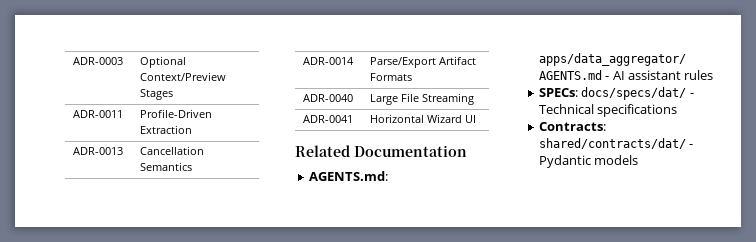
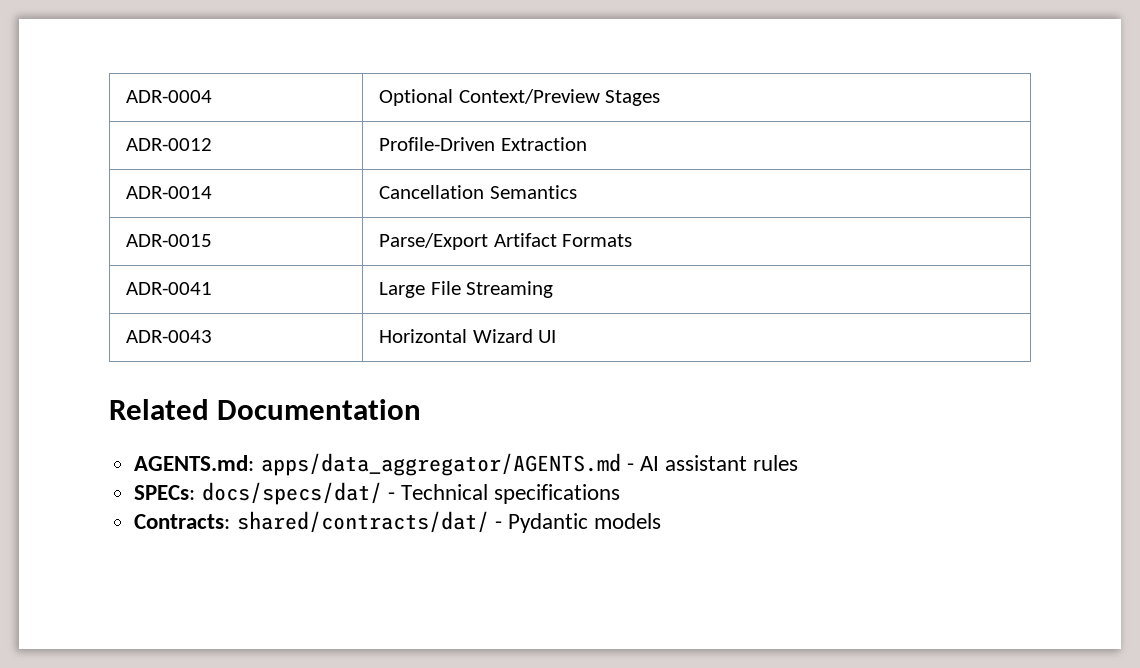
- ADR-0003 | Optional Context/Preview Stages
+ ADR-0004 | Optional Context/Preview Stages
- ADR-0011 | Profile-Driven Extraction
+ ADR-0012 | Profile-Driven Extraction
- ADR-0013 | Cancellation Semantics
+ ADR-0014 | Cancellation Semantics
- ADR-0014 | Parse/Export Artifact Formats
+ ADR-0015 | Parse/Export Artifact Formats
- ADR-0040 | Large File Streaming
+ ADR-0041 | Large File Streaming
- ADR-0041 | Horizontal Wizard UI
+ ADR-0043 | Horizontal Wizard UI

